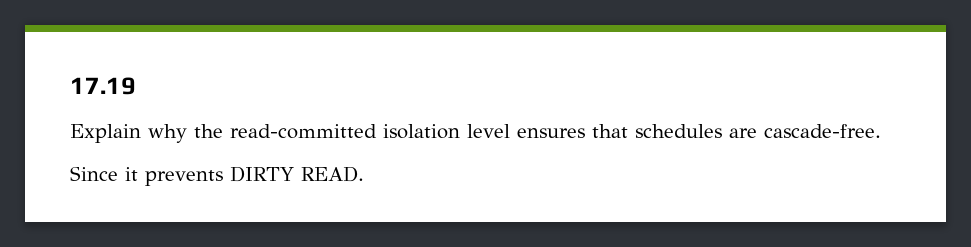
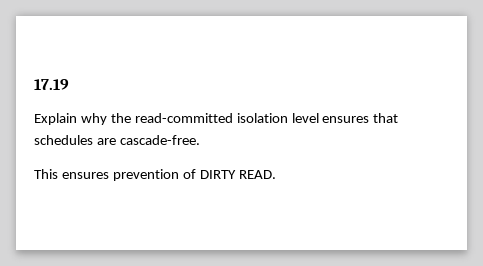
- Since it prevents DIRTY READ.
+ This ensures prevention of DIRTY READ.

